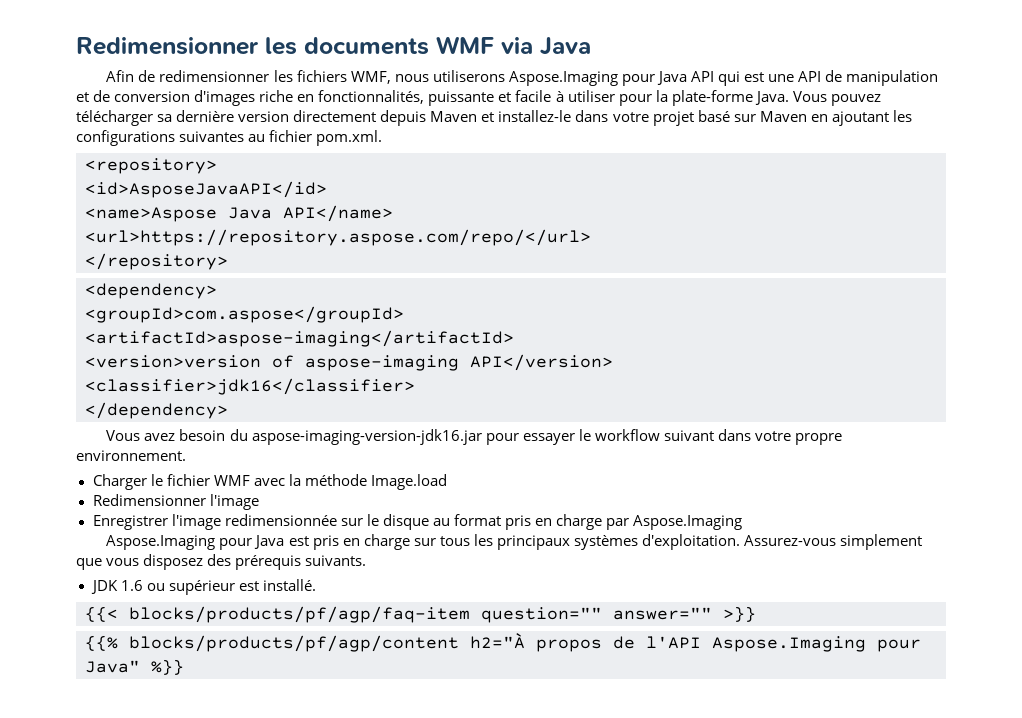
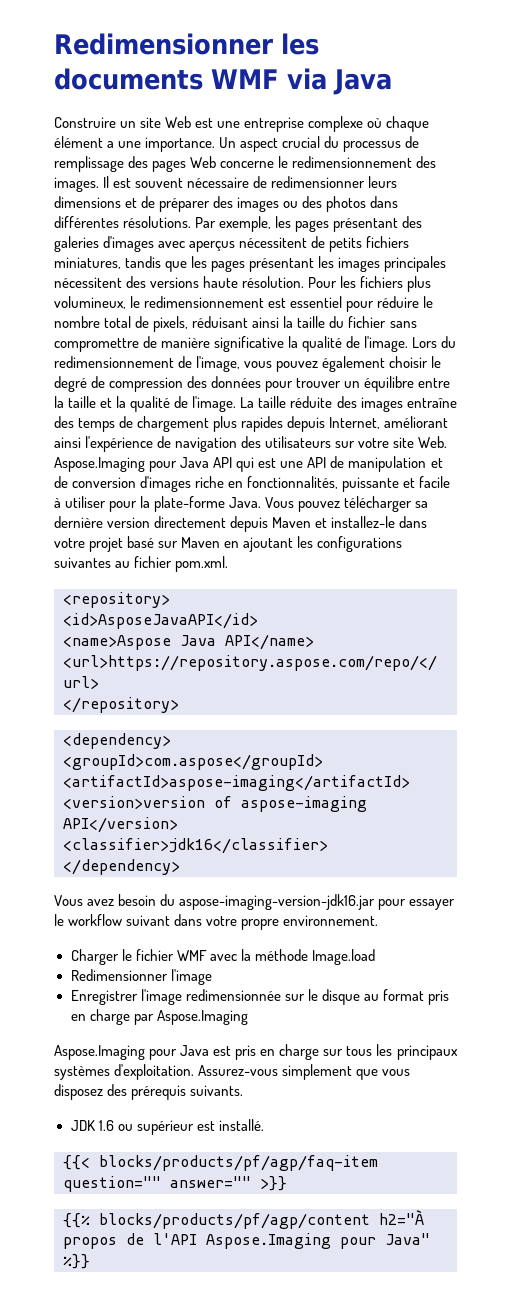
- Afin de redimensionner les fichiers WMF, nous utiliserons Aspose.Imaging pour Java API qui est une API de manipulation et de conversion d'images riche en fonctionnalités, puissante et facile à utiliser pour la plate-forme Java.
+ Construire un site Web est une entreprise complexe où chaque élément a une importance. Un aspect crucial du processus de remplissage des pages Web concerne le redimensionnement des images. Il est souvent nécessaire de redimensionner leurs dimensions et de préparer des images ou des photos dans différentes résolutions. Par exemple, les pages présentant des galeries d'images avec aperçus nécessitent de petits fichiers miniatures, tandis que les pages présentant les images principales nécessitent des versions haute résolution. Pour les fichiers plus volumineux, le redimensionnement est essentiel pour réduire le nombre total de pixels, réduisant ainsi la taille du fichier sans compromettre de manière significative la qualité de l'image. Lors du redimensionnement de l'image, vous pouvez également choisir le degré de compression des données pour trouver un équilibre entre la taille et la qualité de l'image. La taille réduite des images entraîne des temps de chargement plus rapides depuis Internet, améliorant ainsi l'expérience de navigation des utilisateurs sur votre site Web. Aspose.Imaging pour Java API qui est une API de manipulation et de conversion d'images riche en fonctionnalités, puissante et facile à utiliser pour la plate-forme Java.

